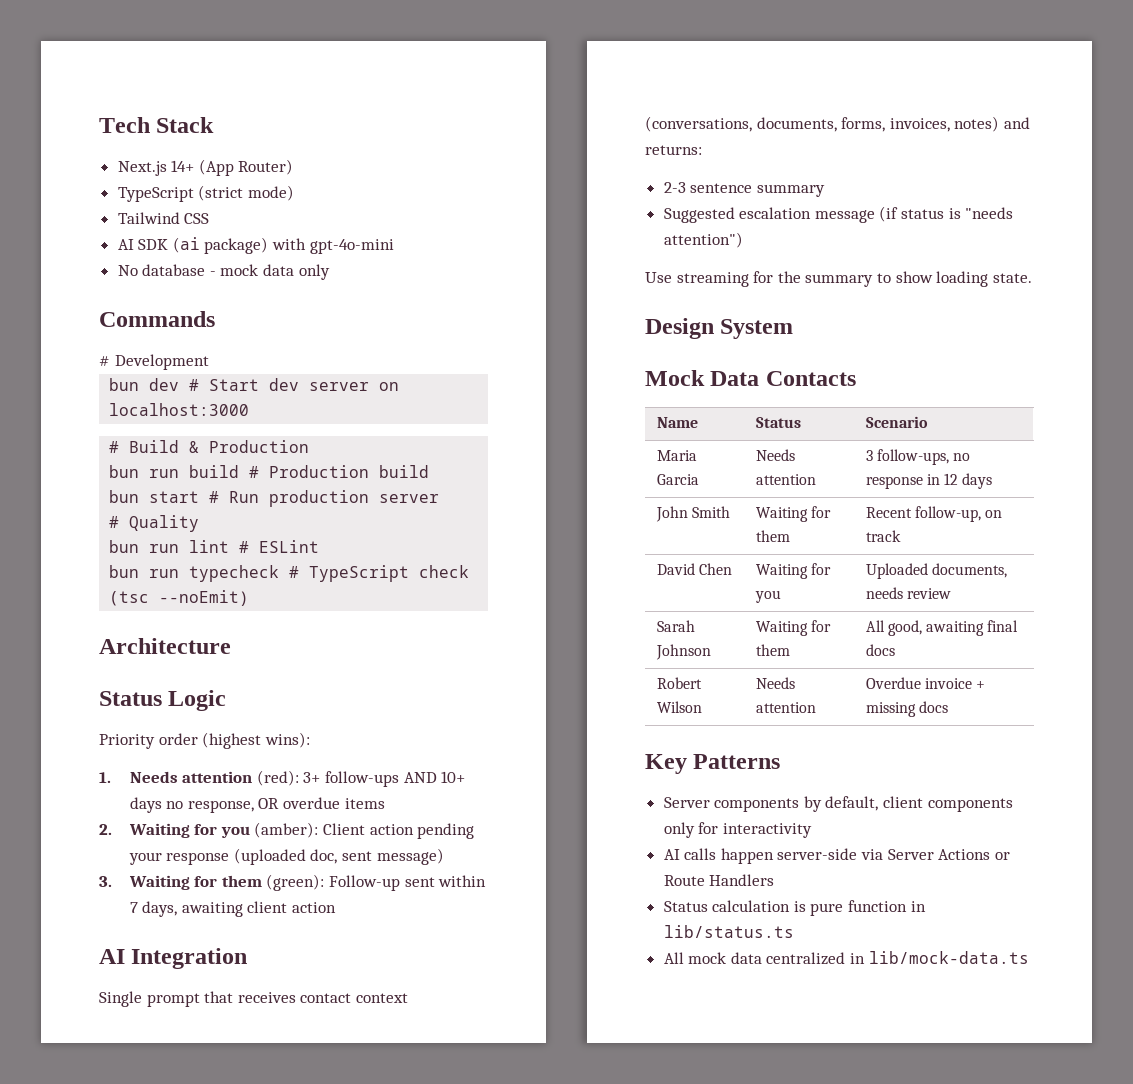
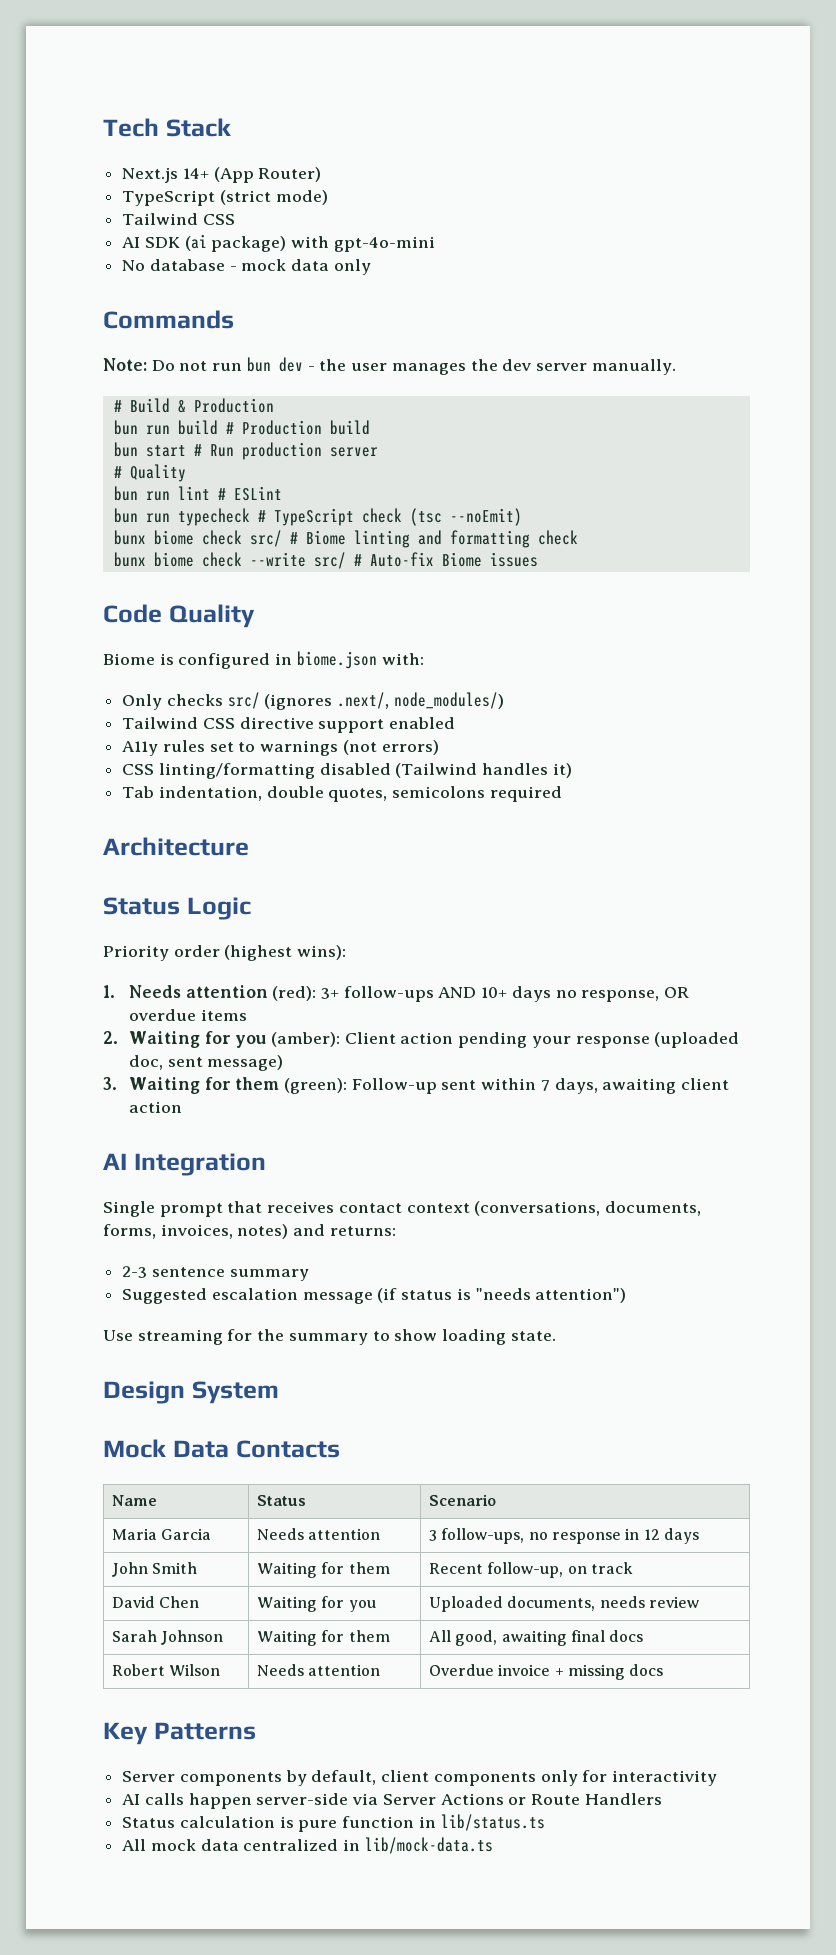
- # Development
- bun dev # Start dev server on localhost:3000
+ Note: Do not run bun dev - the user manages the dev server manually.
+ bunx biome check src/ # Biome linting and formatting check
+ bunx biome check --write src/ # Auto-fix Biome issues
+ Code Quality
+ Biome is configured in biome.json with:
+ Only checks src/ (ignores .next/, node_modules/)
+ Tailwind CSS directive support enabled
+ A11y rules set to warnings (not errors)
+ CSS linting/formatting disabled (Tailwind handles it)
+ Tab indentation, double quotes, semicolons required

